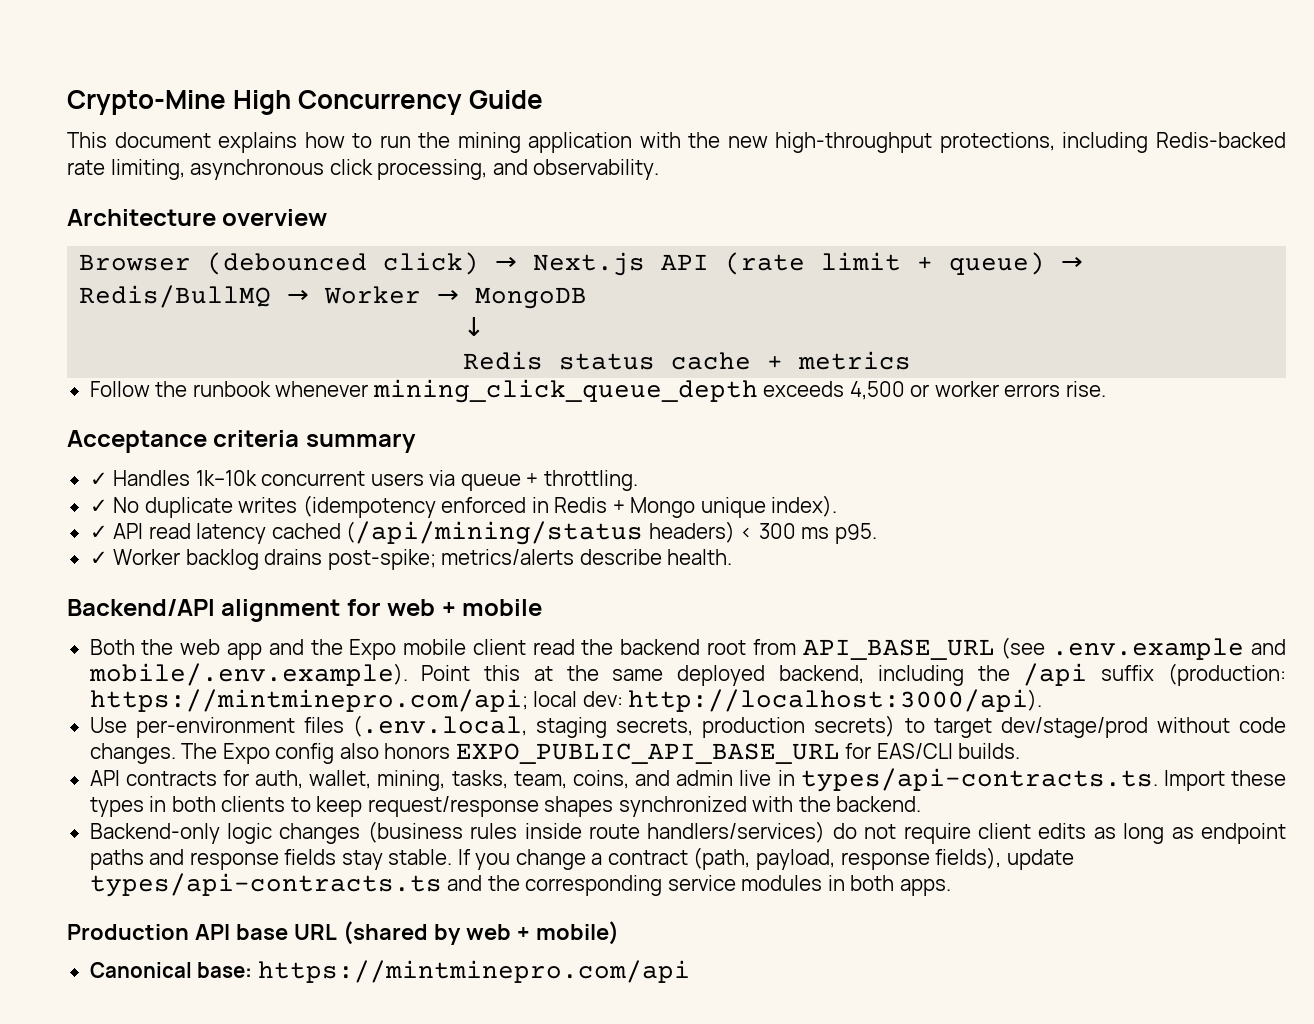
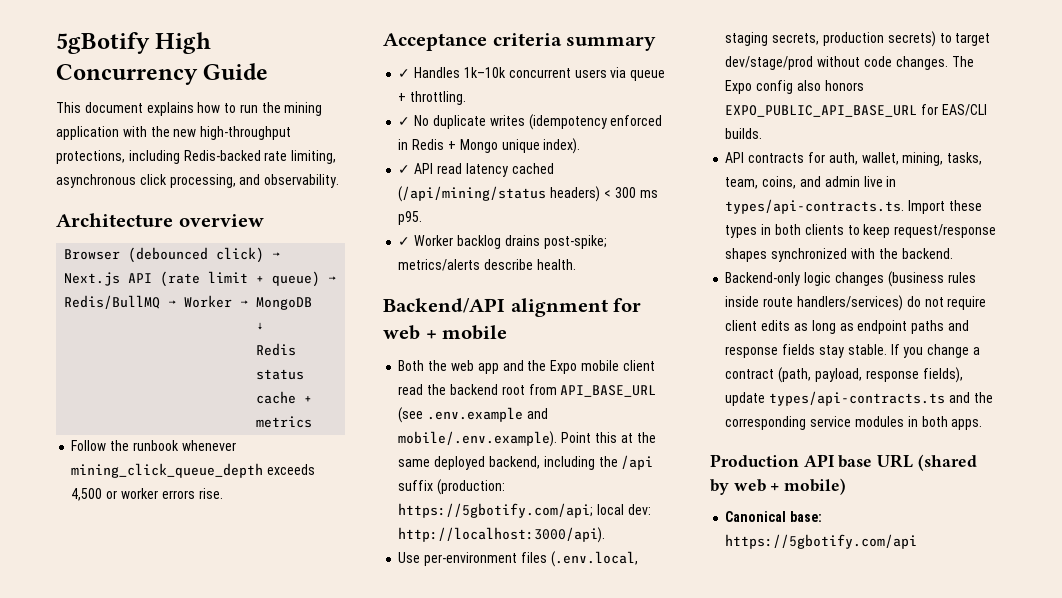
- Crypto-Mine High Concurrency Guide
+ 5gBotify High Concurrency Guide
- Both the web app and the Expo mobile client read the backend root from API_BASE_URL (see .env.example and mobile/.env.example). Point this at the same deployed backend, including the /api suffix (production: https://mintminepro.com/api; local dev: http://localhost:3000/api).
+ Both the web app and the Expo mobile client read the backend root from API_BASE_URL (see .env.example and mobile/.env.example). Point this at the same deployed backend, including the /api suffix (production: https://5gbotify.com/api; local dev: http://localhost:3000/api).
- Canonical base: https://mintminepro.com/api
+ Canonical base: https://5gbotify.com/api

